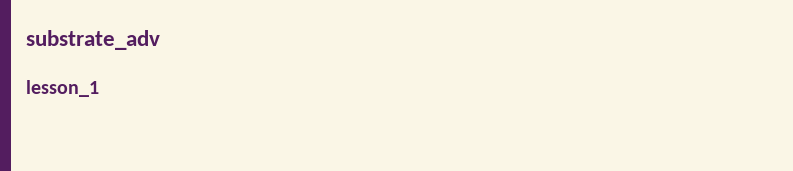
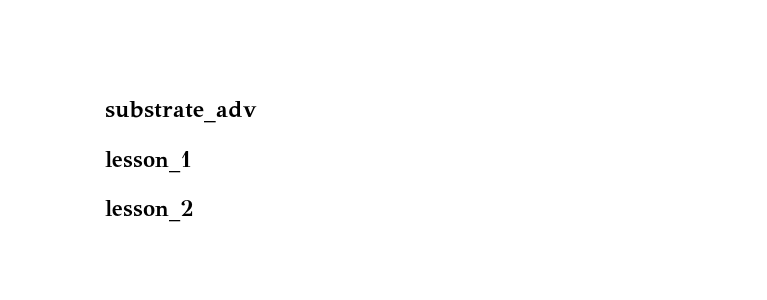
+ lesson_2

